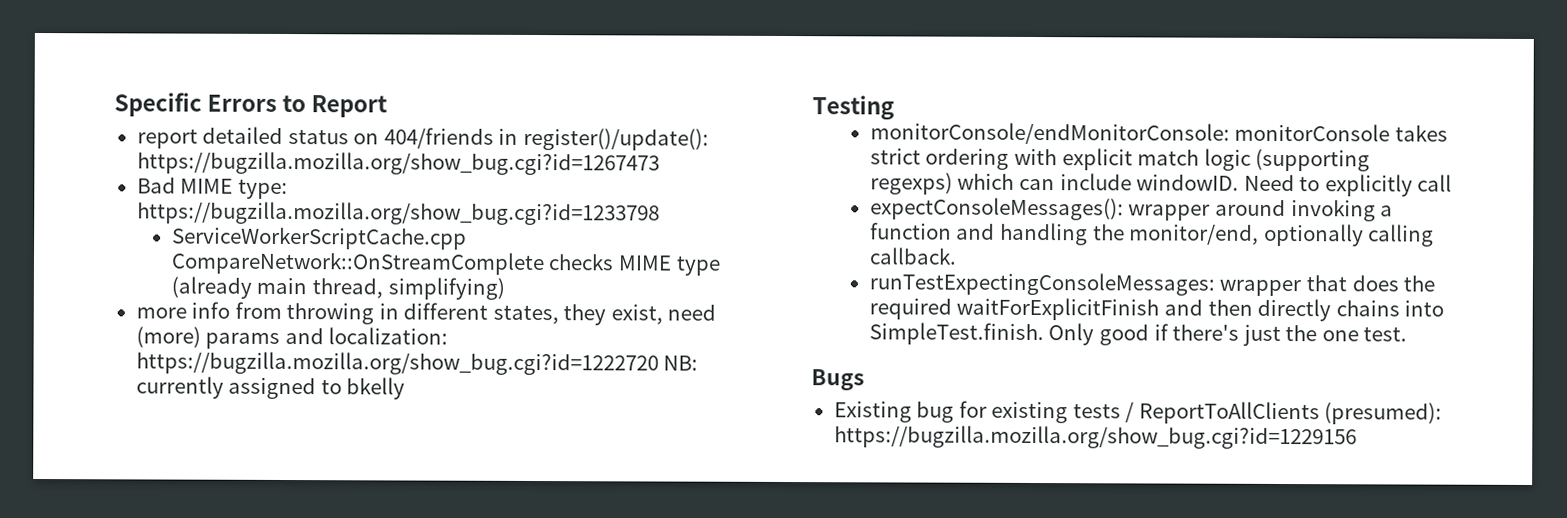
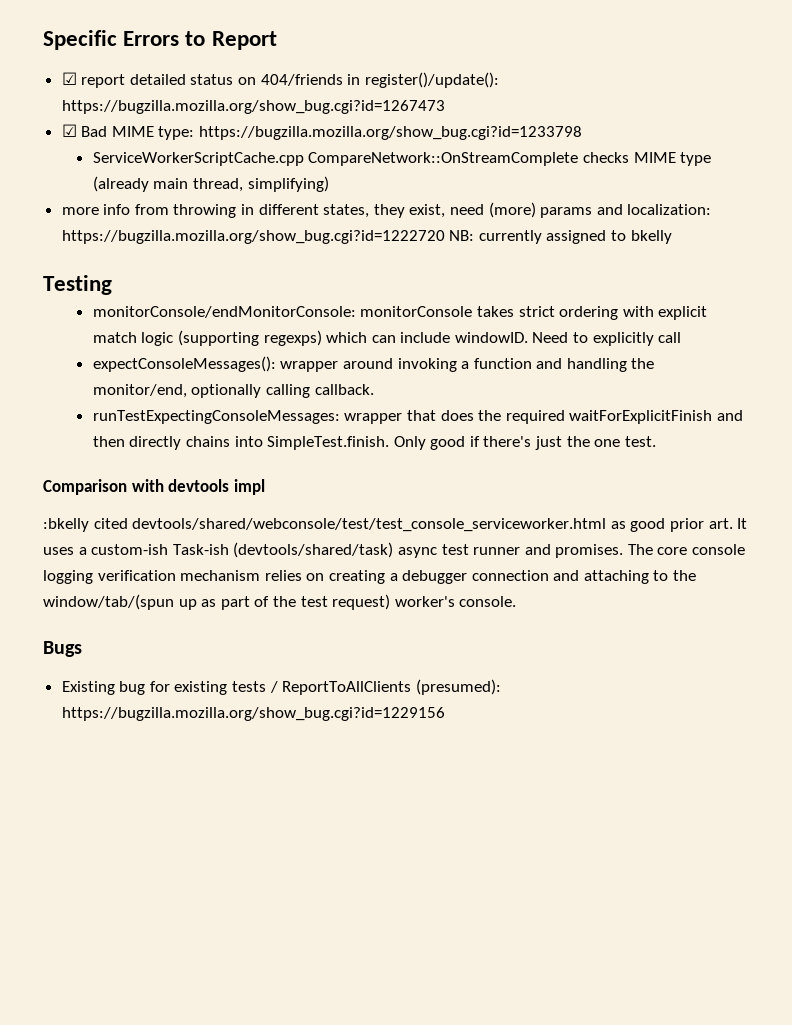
- report detailed status on 404/friends in register()/update(): https://bugzilla.mozilla.org/show_bug.cgi?id=1267473
+ ☑ report detailed status on 404/friends in register()/update(): https://bugzilla.mozilla.org/show_bug.cgi?id=1267473
- Bad MIME type: https://bugzilla.mozilla.org/show_bug.cgi?id=1233798
+ ☑ Bad MIME type: https://bugzilla.mozilla.org/show_bug.cgi?id=1233798
+ Comparison with devtools impl
+ :bkelly cited devtools/shared/webconsole/test/test_console_serviceworker.html as good prior art. It uses a custom-ish Task-ish (devtools/shared/task) async test runner and promises. The core console logging verification mechanism relies on creating a debugger connection and attaching to the window/tab/(spun up as part of the test request) worker's console.

